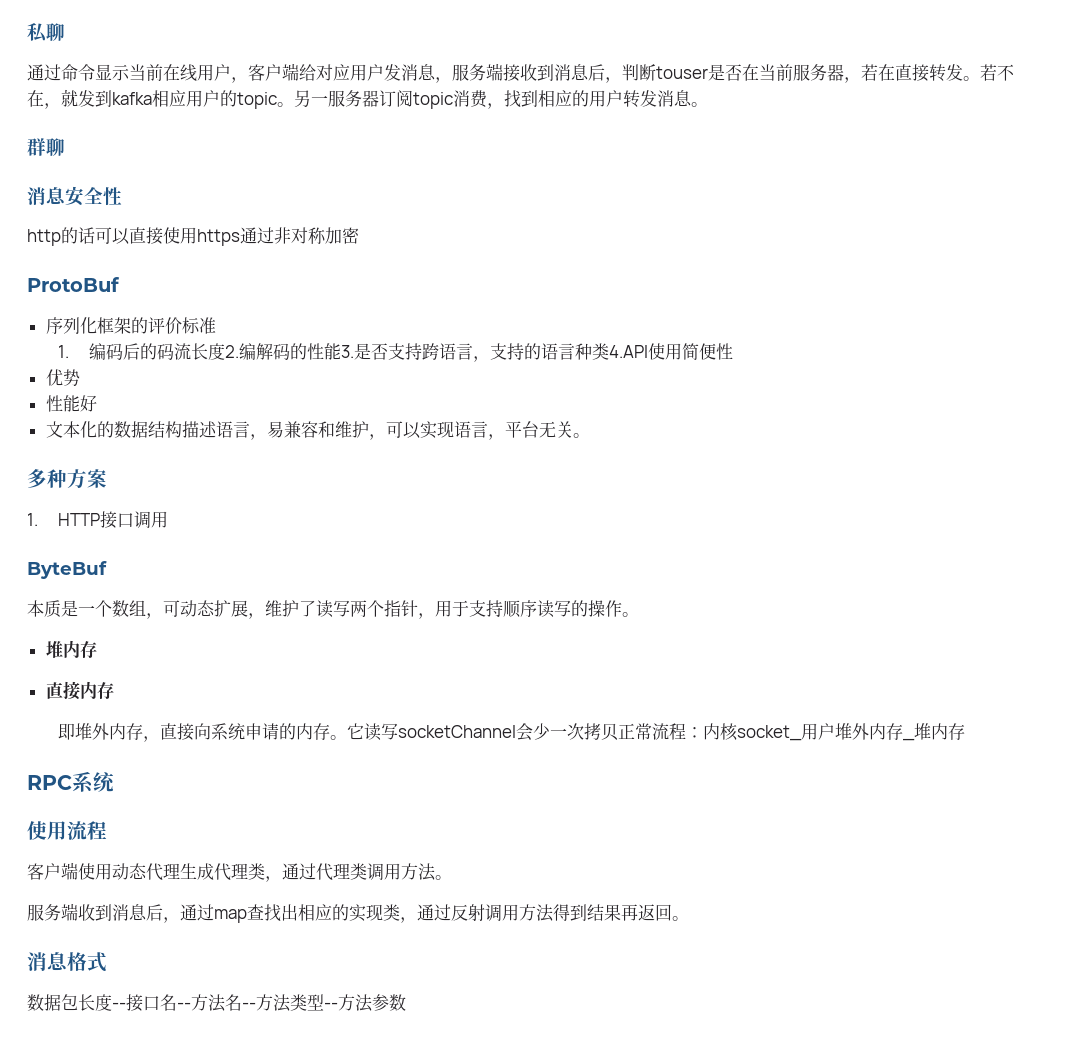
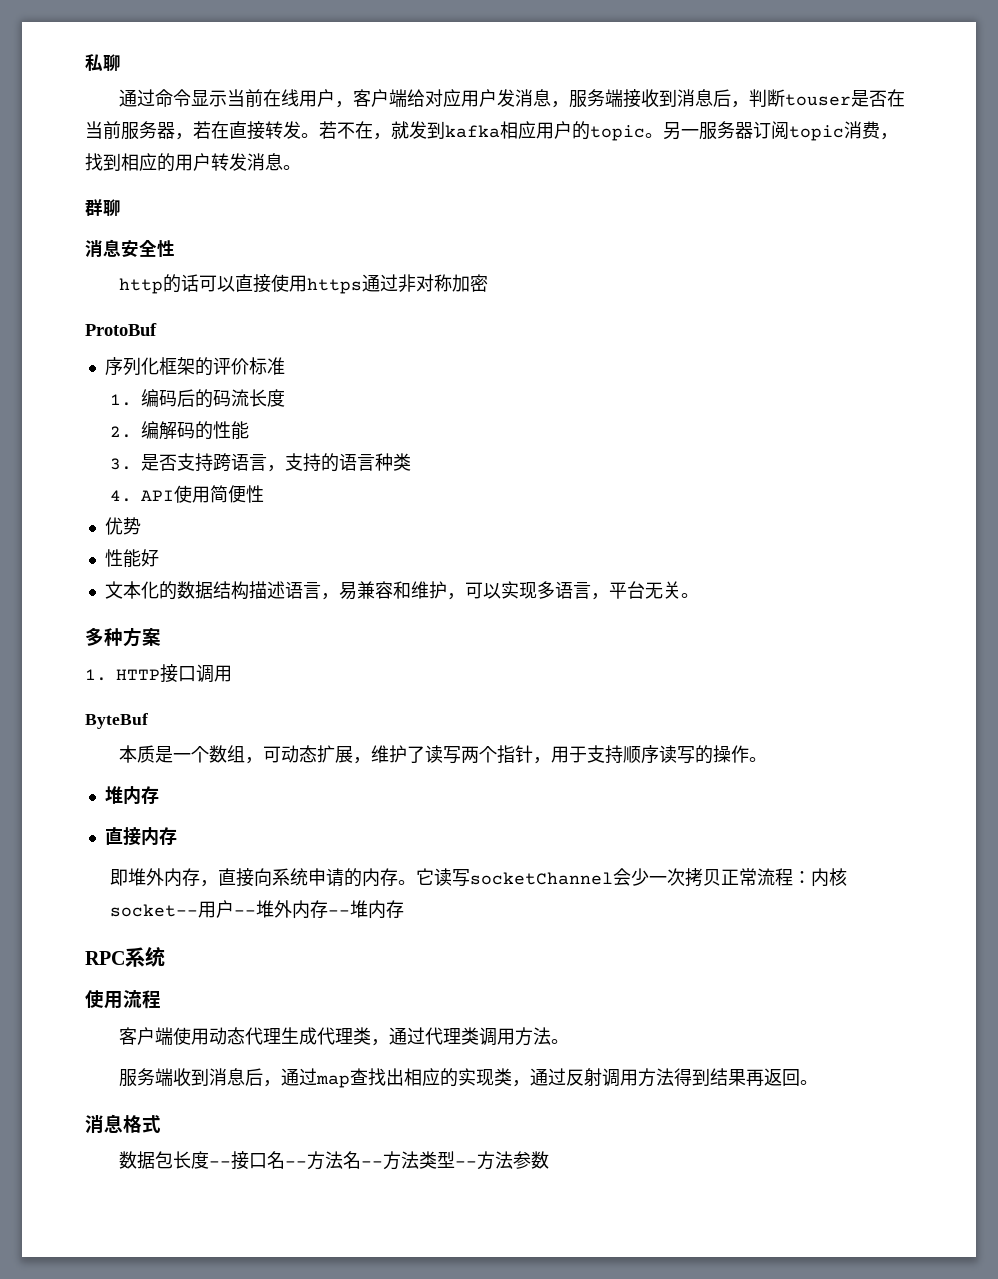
- 1.编码后的码流长度2.编解码的性能3.是否支持跨语言，支持的语言种类4.API使用简便性
+ 1.编码后的码流长度
+ 2.编解码的性能
+ 3.是否支持跨语言，支持的语言种类
+ 4. API使用简便性
- 文本化的数据结构描述语言，易兼容和维护，可以实现语言，平台无关。
+ 文本化的数据结构描述语言，易兼容和维护，可以实现多语言，平台无关。
- 它读写socketChannel会少一次拷贝正常流程：内核socket_用户堆外内存_堆内存
+ 它读写socketChannel会少一次拷贝正常流程：内核socket--用户--堆外内存--堆内存

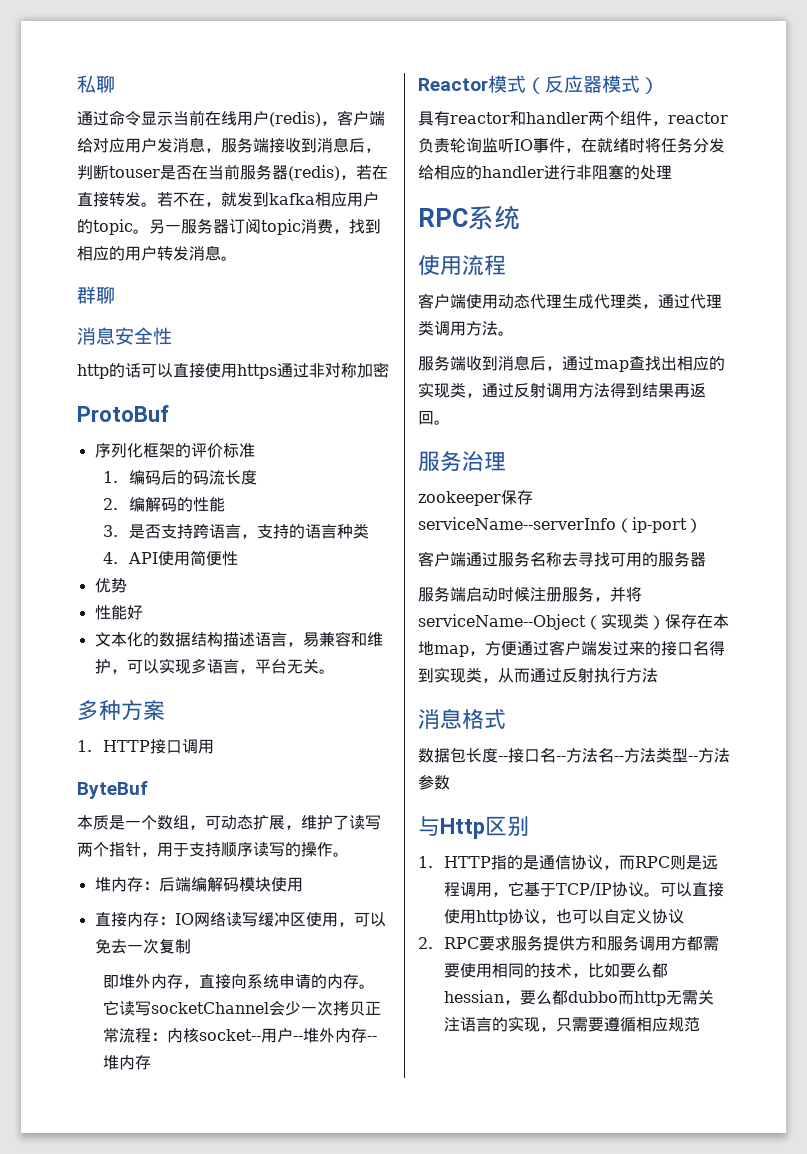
- 通过命令显示当前在线用户，客户端给对应用户发消息，服务端接收到消息后，判断touser是否在当前服务器，若在直接转发。
+ 通过命令显示当前在线用户(redis)，客户端给对应用户发消息，服务端接收到消息后，判断touser是否在当前服务器(redis)，若在直接转发。
  本质是一个数组，可动态扩展，维护了读写两个指针，用于支持顺序读写的操作。
- 堆内存
- 直接内存
+ 堆内存：后端编解码模块使用
+ 直接内存：IO网络读写缓冲区使用，可以免去一次复制
+ Reactor模式（反应器模式）
+ 具有reactor和handler两个组件，reactor负责轮询监听IO事件，在就绪时将任务分发给相应的handler进行非阻塞的处理
+ 服务治理
+ zookeeper保存serviceName--serverInfo（ip-port）
+ 客户端通过服务名称去寻找可用的服务器
+ 服务端启动时候注册服务，并将serviceName--Object（实现类）保存在本地map，方便通过客户端发过来的接口名得到实现类，从而通过反射执行方法
+ 与Http区别
+ 1. HTTP指的是通信协议，而RPC则是远程调用，它基于TCP/IP协议。可以直接使用http协议，也可以自定义协议
+ 2. RPC要求服务提供方和服务调用方都需要使用相同的技术，比如要么都hessian，要么都dubbo而http无需关注语言的实现，只需要遵循相应规范

